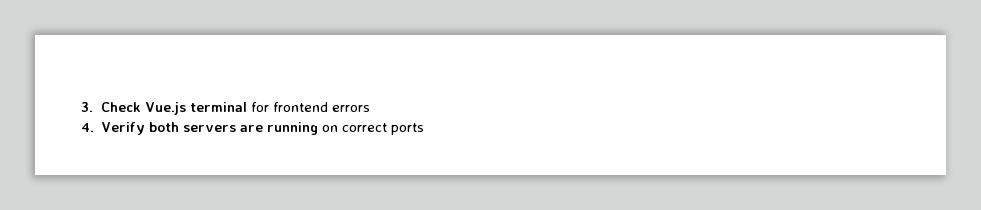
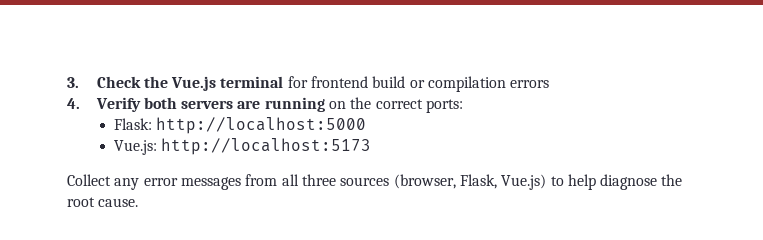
- 3. Check Vue.js terminal for frontend errors
+ 3. Check the Vue.js terminal for frontend build or compilation errors
- 4. Verify both servers are running on correct ports
+ 4. Verify both servers are running on the correct ports:
+ Flask: http://localhost:5000
+ Vue.js: http://localhost:5173
+ Collect any error messages from all three sources (browser, Flask, Vue.js) to help diagnose the root cause.

